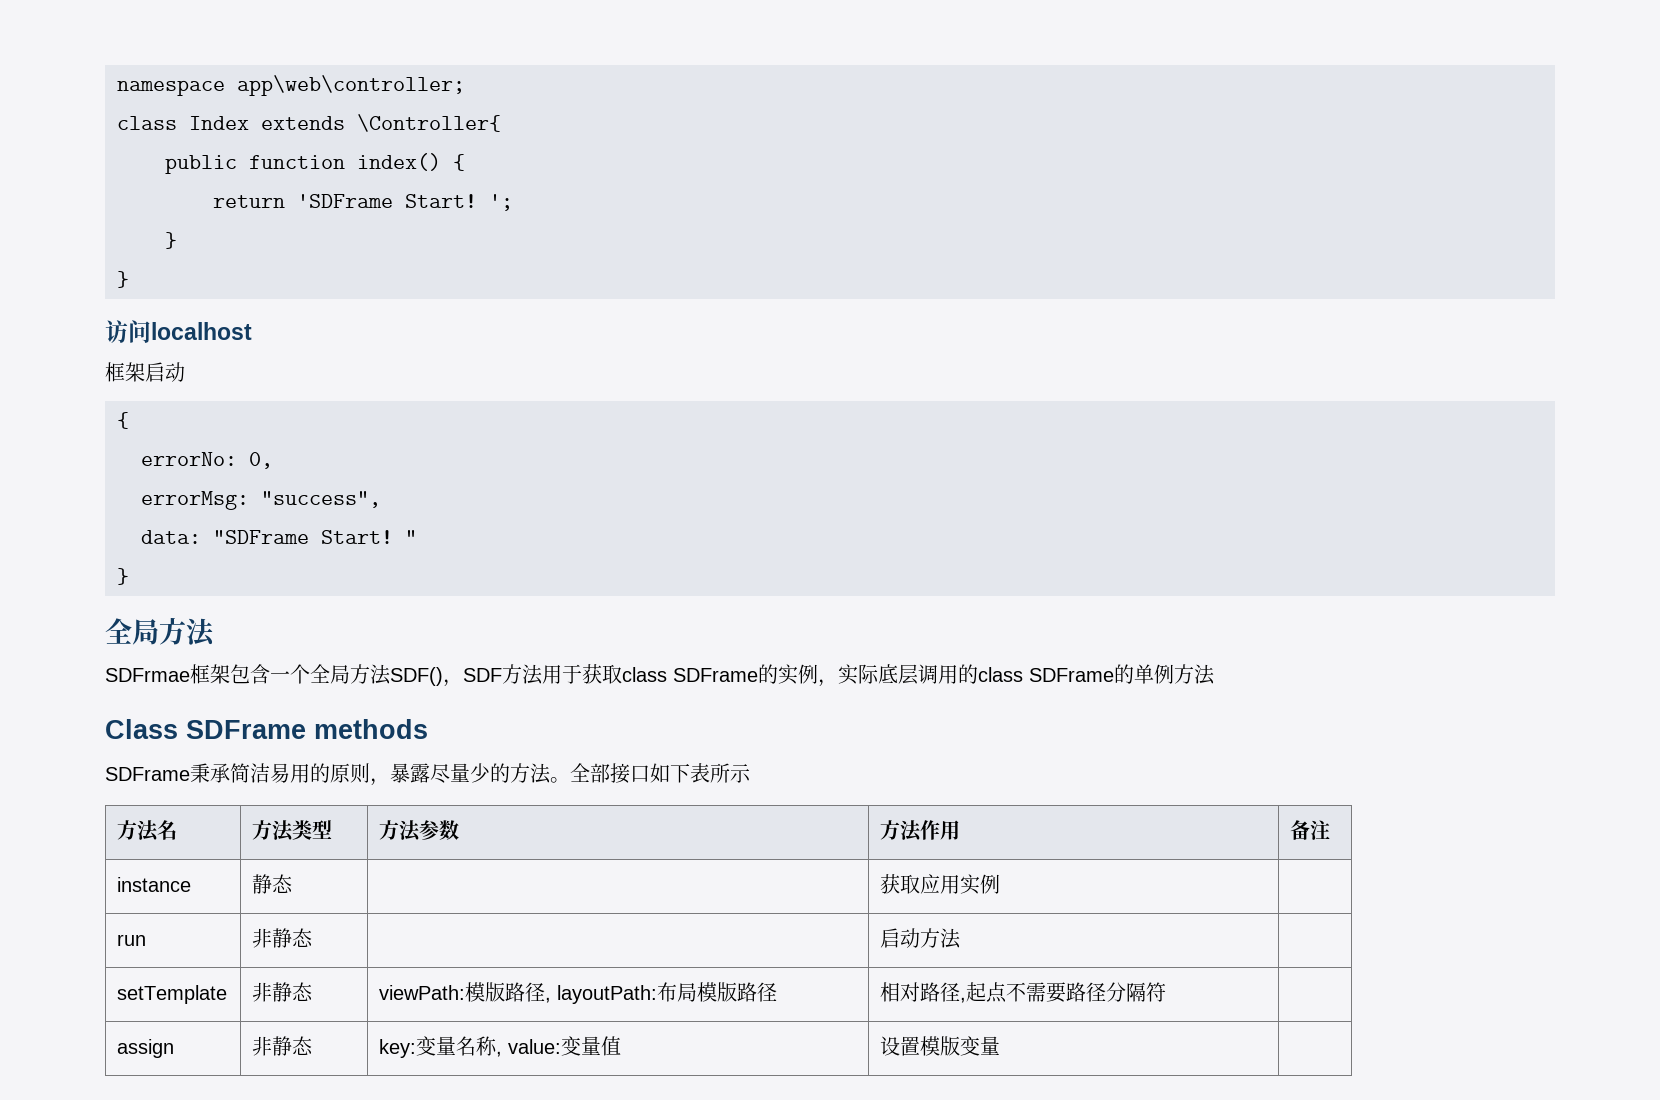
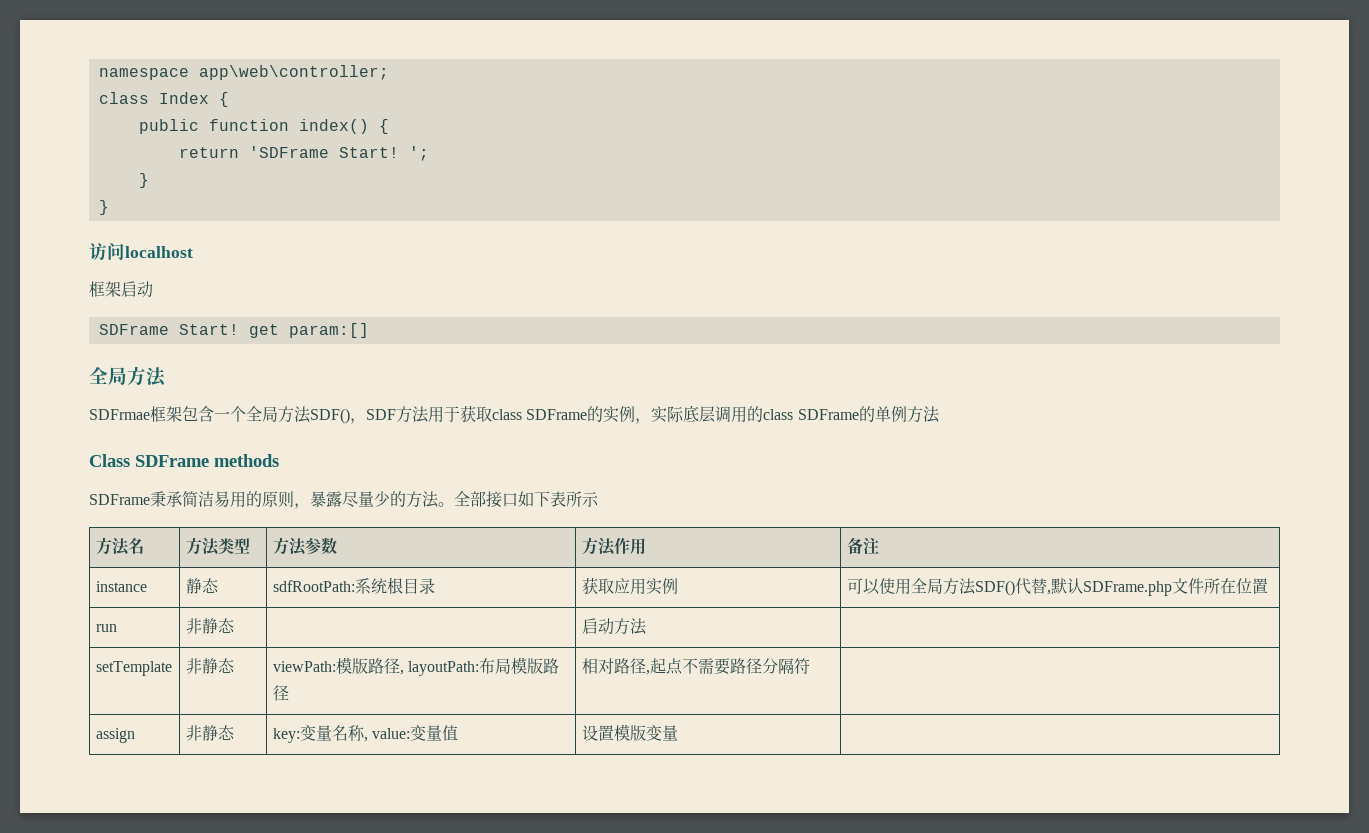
- class Index extends \Controller{
+ class Index {
  框架启动
- {
- errorNo: 0,
- errorMsg: "success",
- data: "SDFrame Start! "
- }
+ SDFrame Start! get param:[]
- instance | 静态 | | 获取应用实例 |
+ instance | 静态 | sdfRootPath:系统根目录 | 获取应用实例 | 可以使用全局方法SDF()代替,默认SDFrame.php文件所在位置

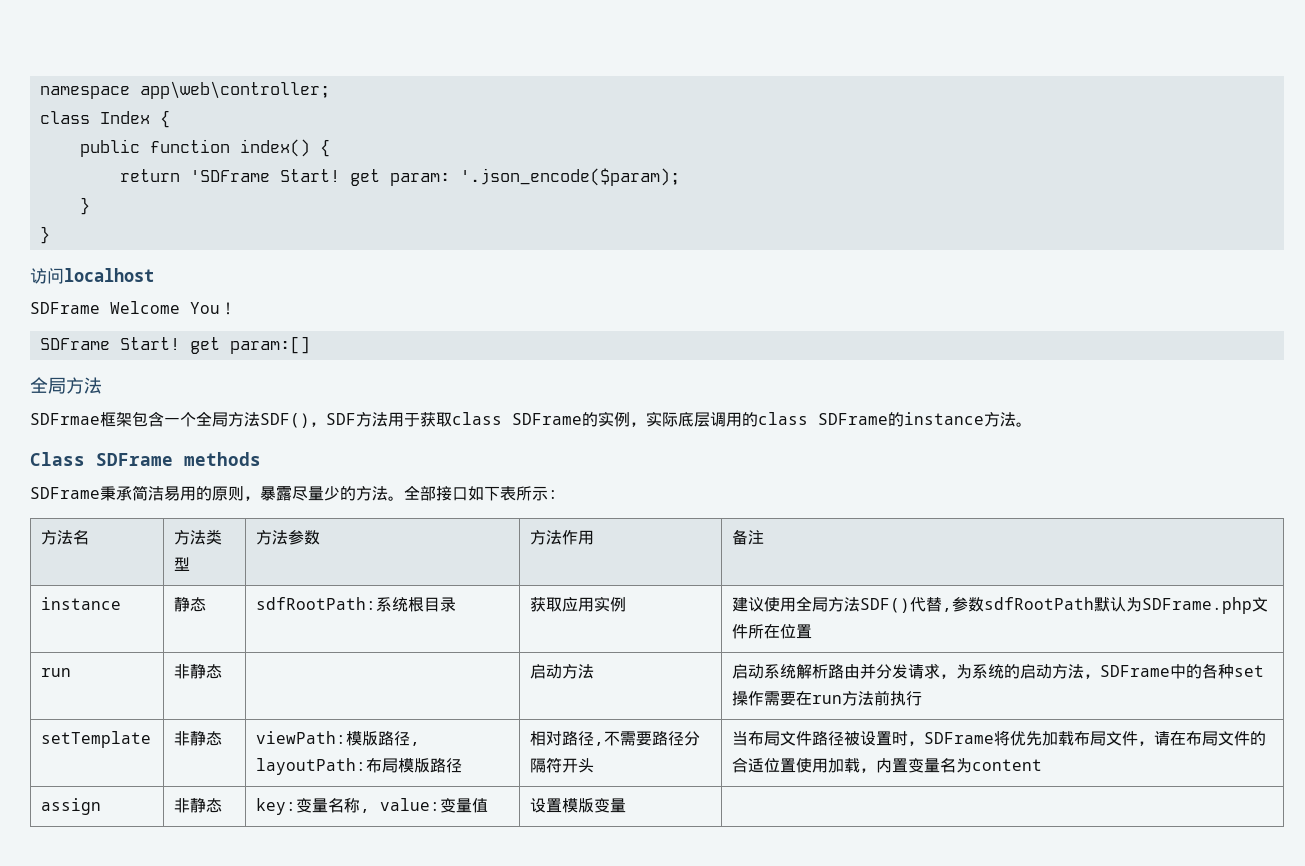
- return 'SDFrame Start! ';
+ return 'SDFrame Start! get param: '.json_encode($param);
- 框架启动
+ SDFrame Welcome You！
- SDFrmae框架包含一个全局方法SDF()，SDF方法用于获取class SDFrame的实例，实际底层调用的class SDFrame的单例方法
+ SDFrmae框架包含一个全局方法SDF()，SDF方法用于获取class SDFrame的实例，实际底层调用的class SDFrame的instance方法。
- 全部接口如下表所示
+ 全部接口如下表所示:
- instance | 静态 | sdfRootPath:系统根目录 | 获取应用实例 | 可以使用全局方法SDF()代替,默认SDFrame.php文件所在位置
+ instance | 静态 | sdfRootPath:系统根目录 | 获取应用实例 | 建议使用全局方法SDF()代替,参数sdfRootPath默认为SDFrame.php文件所在位置
- run | 非静态 | | 启动方法 |
+ run | 非静态 | | 启动方法 | 启动系统解析路由并分发请求，为系统的启动方法，SDFrame中的各种set操作需要在run方法前执行
- 相对路径,起点不需要路径分隔符
+ 相对路径,不需要路径分隔符开头 | 当布局文件路径被设置时，SDFrame将优先加载布局文件，请在布局文件的合适位置使用加载，内置变量名为content

